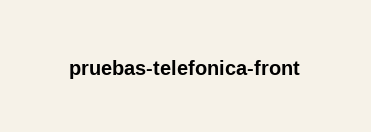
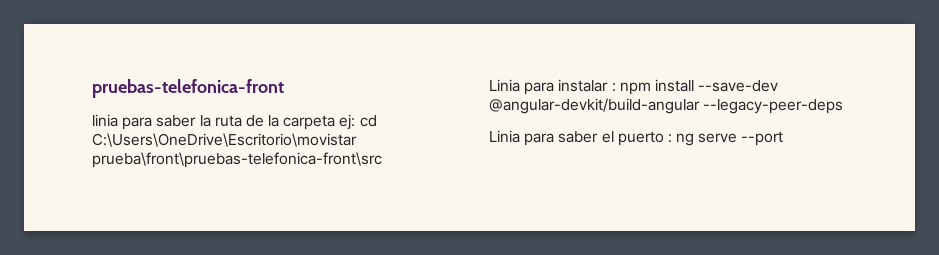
+ linia para saber la ruta de la carpeta ej: cd C:\Users\OneDrive\Escritorio\movistar prueba\front\pruebas-telefonica-front\src
+ Linia para instalar : npm install --save-dev @angular-devkit/build-angular --legacy-peer-deps
+ Linia para saber el puerto : ng serve --port

